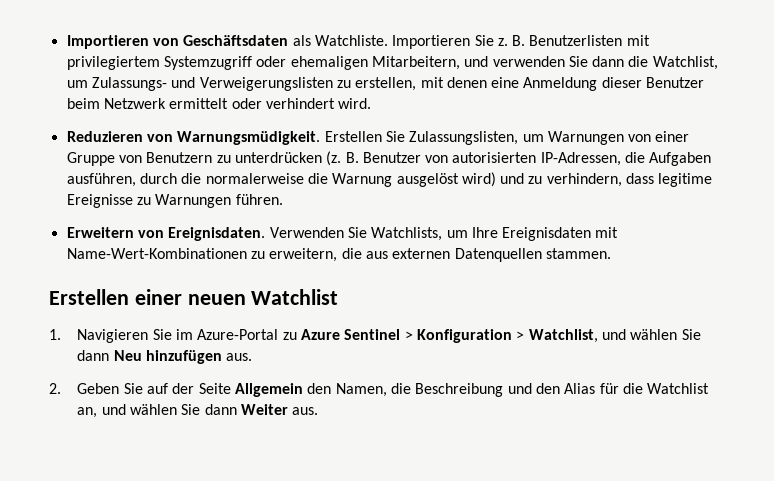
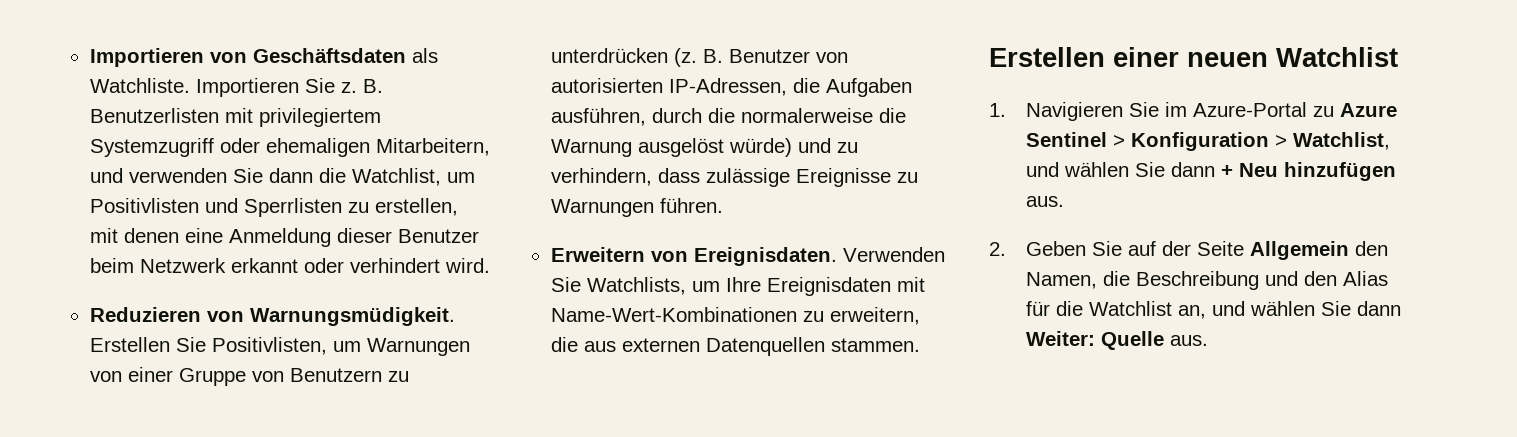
- B. Benutzerlisten mit privilegiertem Systemzugriff oder ehemaligen Mitarbeitern, und verwenden Sie dann die Watchlist, um Zulassungs- und Verweigerungslisten zu erstellen, mit denen eine Anmeldung dieser Benutzer beim Netzwerk ermittelt oder verhindert wird.
+ B. Benutzerlisten mit privilegiertem Systemzugriff oder ehemaligen Mitarbeitern, und verwenden Sie dann die Watchlist, um Positivlisten und Sperrlisten zu erstellen, mit denen eine Anmeldung dieser Benutzer beim Netzwerk erkannt oder verhindert wird.
- Erstellen Sie Zulassungslisten, um Warnungen von einer Gruppe von Benutzern zu unterdrücken (z.
+ Erstellen Sie Positivlisten, um Warnungen von einer Gruppe von Benutzern zu unterdrücken (z.
- B. Benutzer von autorisierten IP-Adressen, die Aufgaben ausführen, durch die normalerweise die Warnung ausgelöst wird) und zu verhindern, dass legitime Ereignisse zu Warnungen führen.
+ B. Benutzer von autorisierten IP-Adressen, die Aufgaben ausführen, durch die normalerweise die Warnung ausgelöst würde) und zu verhindern, dass zulässige Ereignisse zu Warnungen führen.
- 1. Navigieren Sie im Azure-Portal zu Azure Sentinel > Konfiguration > Watchlist, und wählen Sie dann Neu hinzufügen aus.
+ 1. Navigieren Sie im Azure-Portal zu Azure Sentinel > Konfiguration > Watchlist, und wählen Sie dann + Neu hinzufügen aus.
- 2. Geben Sie auf der Seite Allgemein den Namen, die Beschreibung und den Alias für die Watchlist an, und wählen Sie dann Weiter aus.
+ 2. Geben Sie auf der Seite Allgemein den Namen, die Beschreibung und den Alias für die Watchlist an, und wählen Sie dann Weiter: Quelle aus.

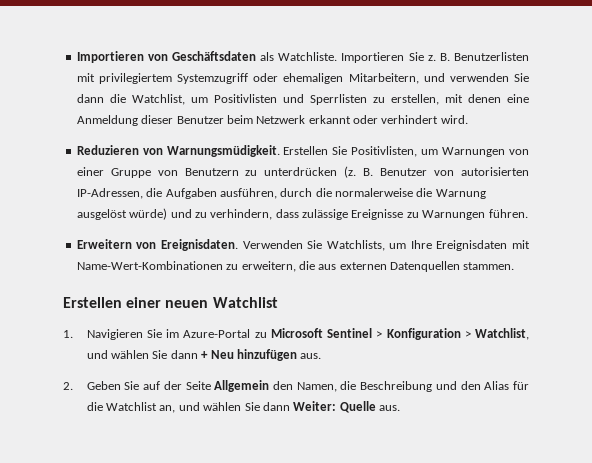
- 1. Navigieren Sie im Azure-Portal zu Azure Sentinel > Konfiguration > Watchlist, und wählen Sie dann + Neu hinzufügen aus.
+ 1. Navigieren Sie im Azure-Portal zu Microsoft Sentinel > Konfiguration > Watchlist, und wählen Sie dann + Neu hinzufügen aus.

